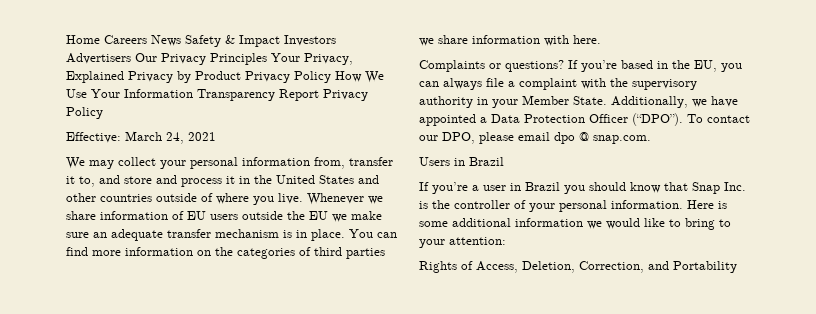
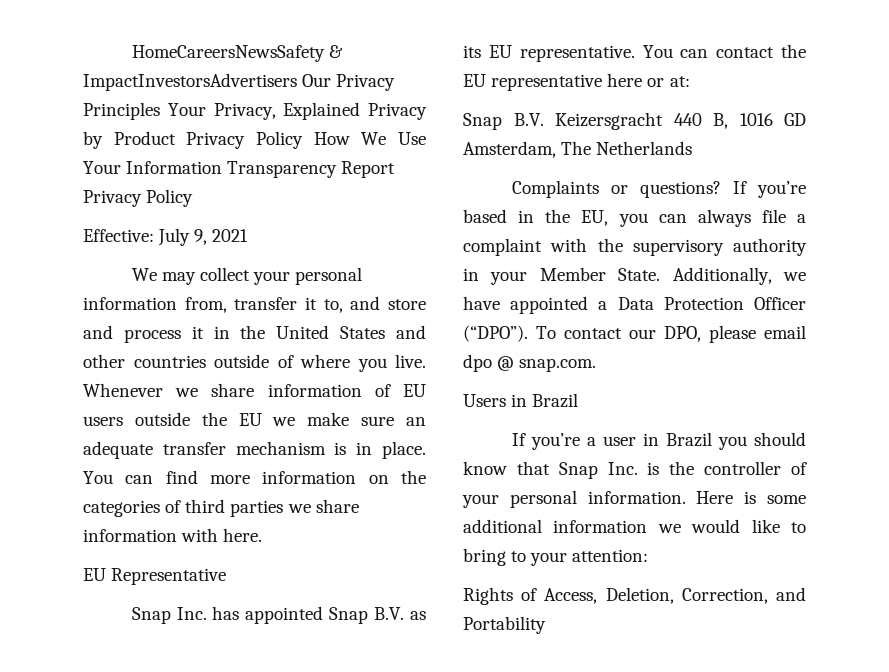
- Home Careers News Safety & Impact Investors Advertisers Our Privacy Principles Your Privacy, Explained Privacy by Product Privacy Policy How We Use Your Information Transparency Report Privacy Policy
+ HomeCareersNewsSafety & ImpactInvestorsAdvertisers Our Privacy Principles Your Privacy, Explained Privacy by Product Privacy Policy How We Use Your Information Transparency Report Privacy Policy
- Effective: March 24, 2021
+ Effective: July 9, 2021
+ EU Representative
+ Snap Inc. has appointed Snap B.V. as its EU representative. You can contact the EU representative here or at:
+ Snap B.V. Keizersgracht 440 B, 1016 GD Amsterdam, The Netherlands

